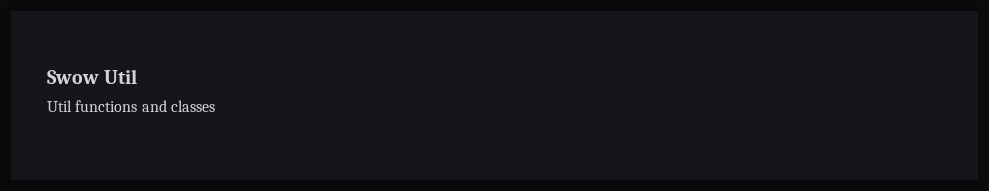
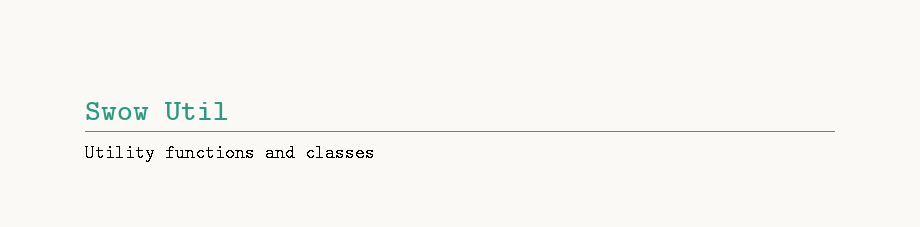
- Util functions and classes
+ Utility functions and classes

